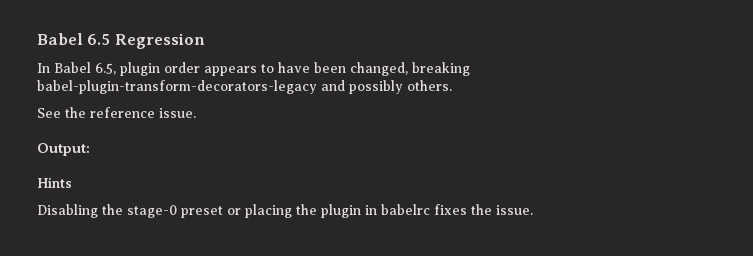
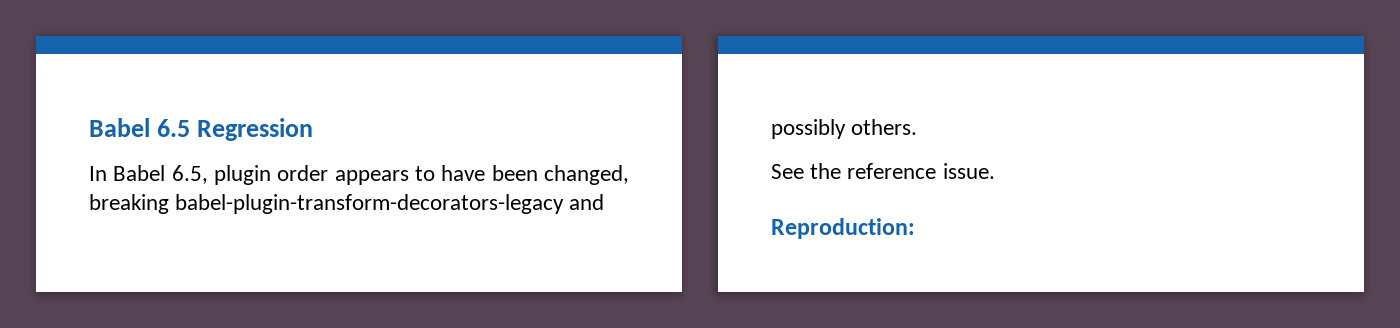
- Output:
- Hints
- Disabling the stage-0 preset or placing the plugin in babelrc fixes the issue.
+ Reproduction:

